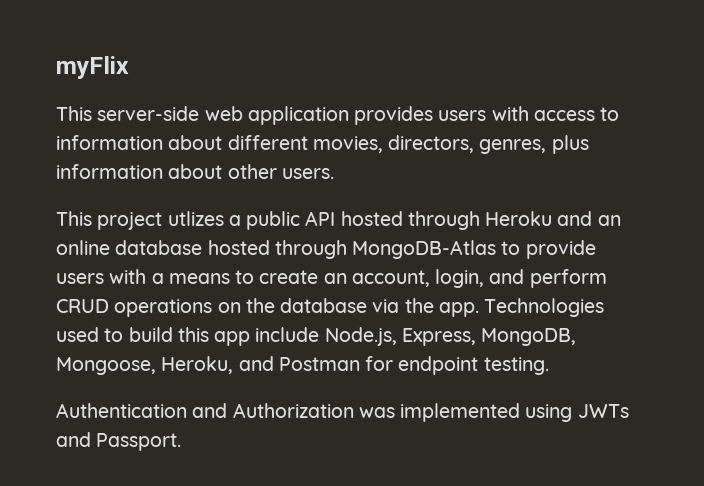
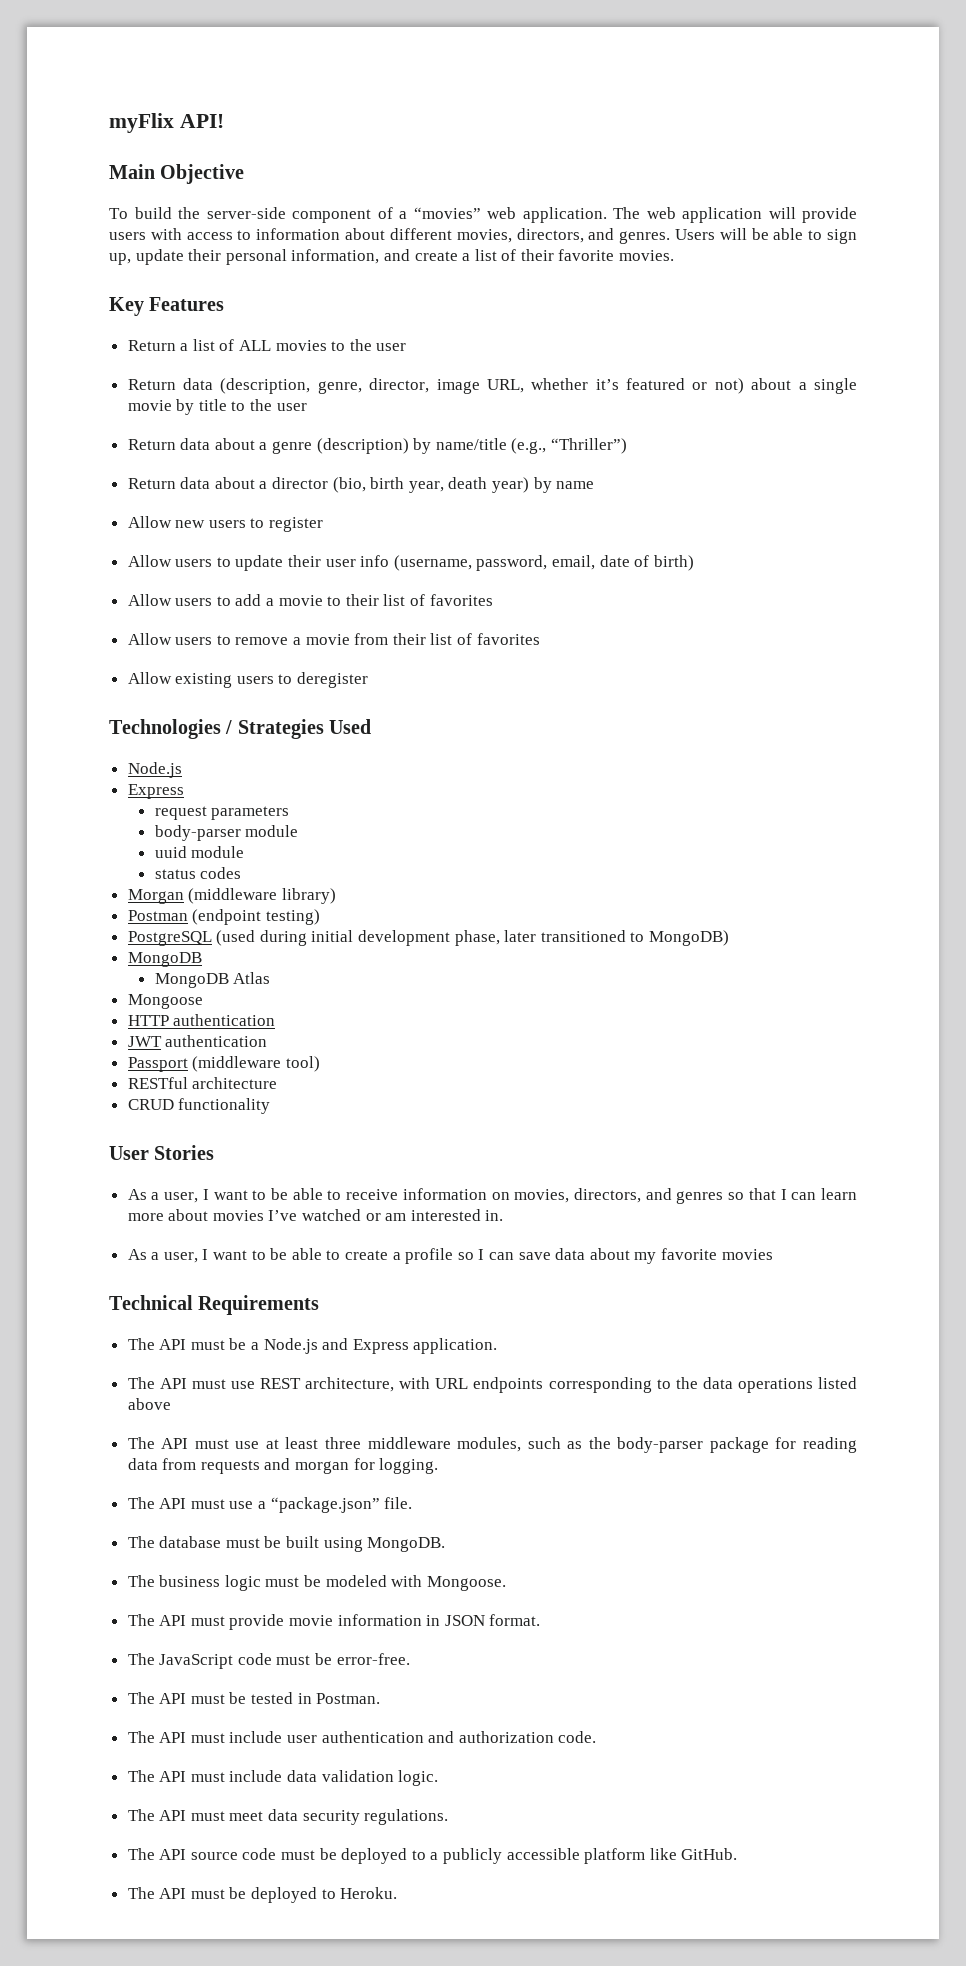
- myFlix
- This server-side web application provides users with access to information about different movies, directors, genres, plus information about other users.
- This project utlizes a public API hosted through Heroku and an online database hosted through MongoDB-Atlas to provide users with a means to create an account, login, and perform CRUD operations on the database via the app. Technologies used to build this app include Node.js, Express, MongoDB, Mongoose, Heroku, and Postman for endpoint testing.
- Authentication and Authorization was implemented using JWTs and Passport.
+ myFlix API!
+ Main Objective
+ To build the server-side component of a “movies” web application. The web application will provide users with access to information about different movies, directors, and genres. Users will be able to sign up, update their personal information, and create a list of their favorite movies.
+ Key Features
+ Return a list of ALL movies to the user
+ Return data (description, genre, director, image URL, whether it’s featured or not) about a single movie by title to the user
+ Return data about a genre (description) by name/title (e.g., “Thriller”)
+ Return data about a director (bio, birth year, death year) by name
+ Allow new users to register
+ Allow users to update their user info (username, password, email, date of birth)
+ Allow users to add a movie to their list of favorites
+ Allow users to remove a movie from their list of favorites
+ Allow existing users to deregister
+ Technologies / Strategies Used
+ Node.js
+ Express
+ request parameters
+ body-parser module
+ uuid module
+ status codes
+ Morgan (middleware library)
+ Postman (endpoint testing)
+ PostgreSQL (used during initial development phase, later transitioned to MongoDB)
+ MongoDB
+ MongoDB Atlas
+ Mongoose
+ HTTP authentication
+ JWT authentication
+ Passport (middleware tool)
+ RESTful architecture
+ CRUD functionality
+ User Stories
+ As a user, I want to be able to receive information on movies, directors, and genres so that I can learn more about movies I’ve watched or am interested in.
+ As a user, I want to be able to create a profile so I can save data about my favorite movies
+ Technical Requirements
+ The API must be a Node.js and Express application.
+ The API must use REST architecture, with URL endpoints corresponding to the data operations listed above
+ The API must use at least three middleware modules, such as the body-parser package for reading data from requests and morgan for logging.
+ The API must use a “package.json” file.
+ The database must be built using MongoDB.
+ The business logic must be modeled with Mongoose.
+ The API must provide movie information in JSON format.
+ The JavaScript code must be error-free.
+ The API must be tested in Postman.
+ The API must include user authentication and authorization code.
+ The API must include data validation logic.
+ The API must meet data security regulations.
+ The API source code must be deployed to a publicly accessible platform like GitHub.
+ The API must be deployed to Heroku.

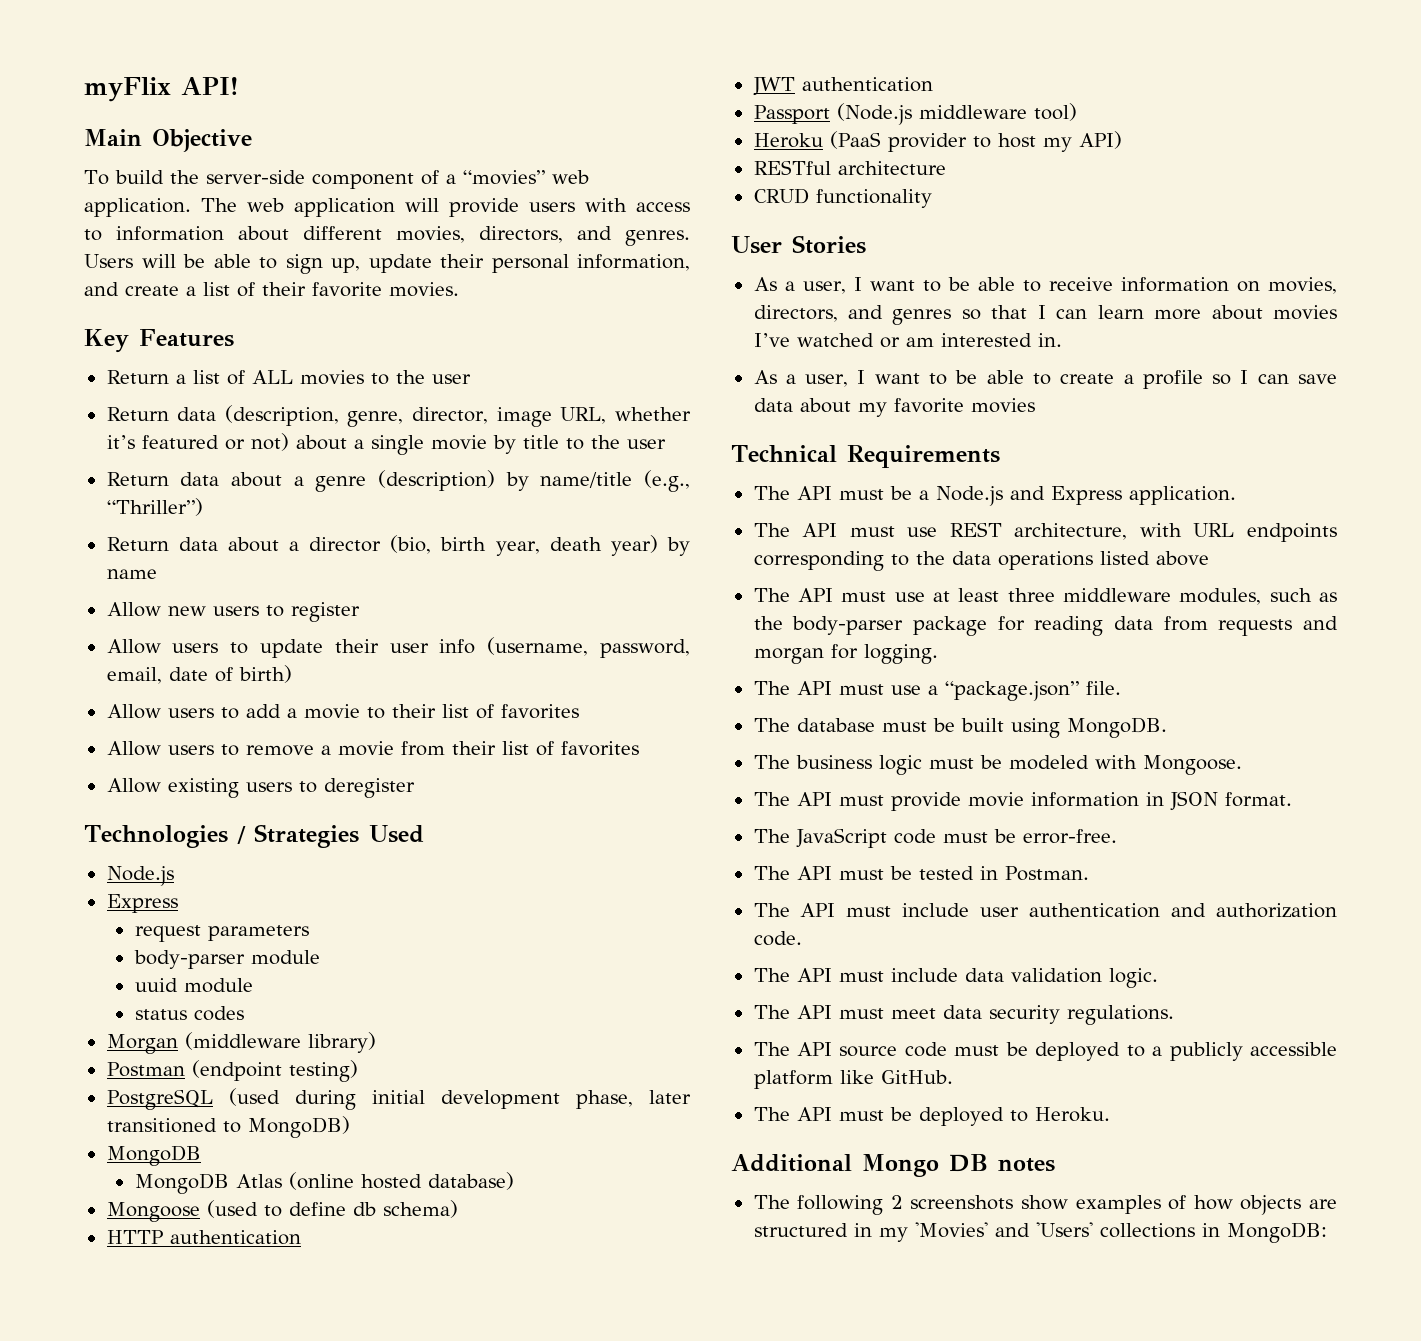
- MongoDB Atlas
- Mongoose
+ MongoDB Atlas (online hosted database)
+ Mongoose (used to define db schema)
- Passport (middleware tool)
+ Passport (Node.js middleware tool)
+ Heroku (PaaS provider to host my API)
+ Additional Mongo DB notes
+ The following 2 screenshots show examples of how objects are structured in my 'Movies' and 'Users' collections in MongoDB:

